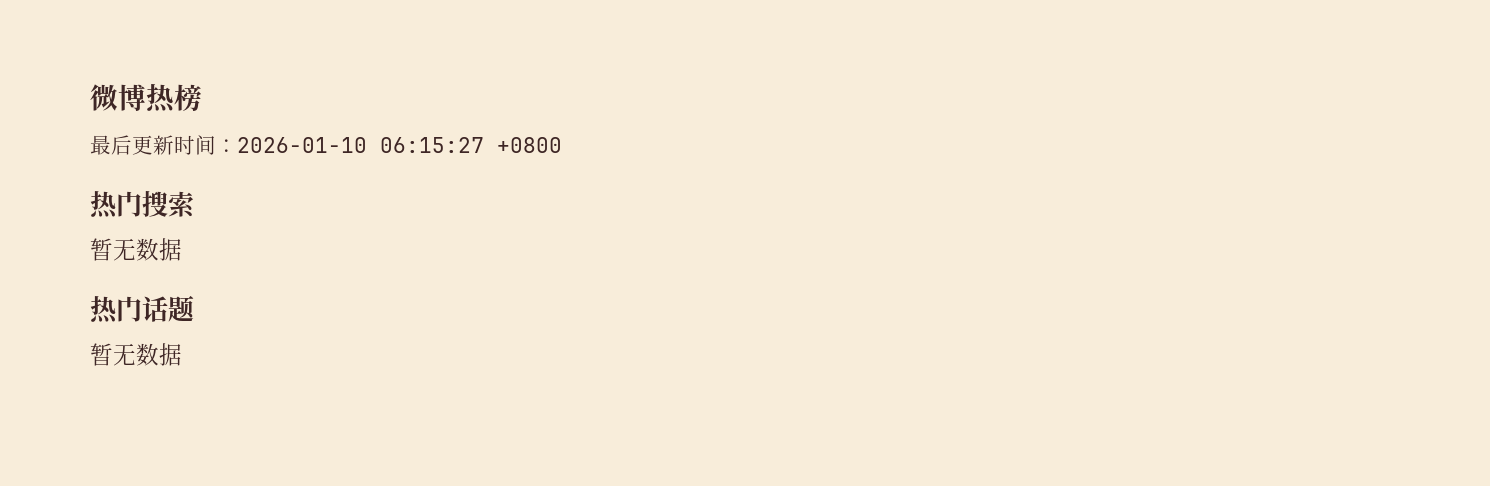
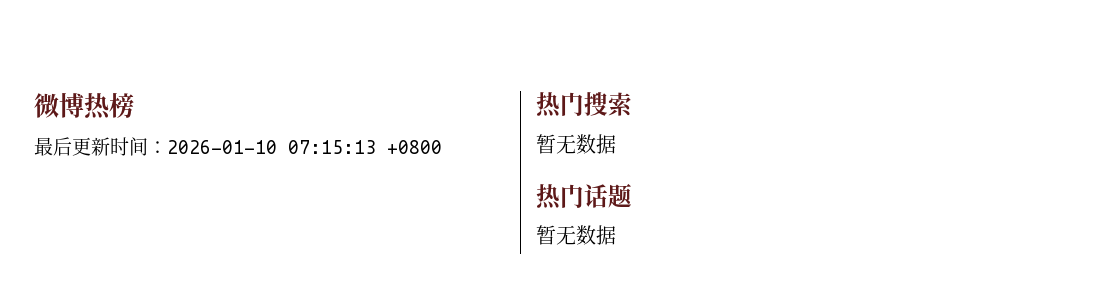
- 最后更新时间：2026-01-10 06:15:27 +0800
+ 最后更新时间：2026-01-10 07:15:13 +0800

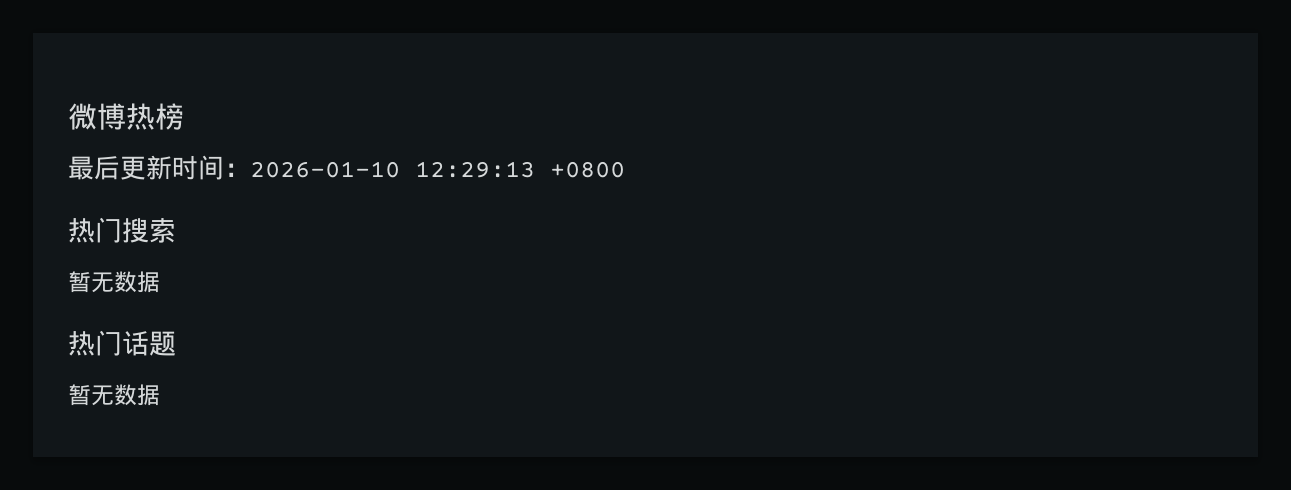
- 最后更新时间：2026-01-10 07:15:13 +0800
+ 最后更新时间：2026-01-10 12:29:13 +0800

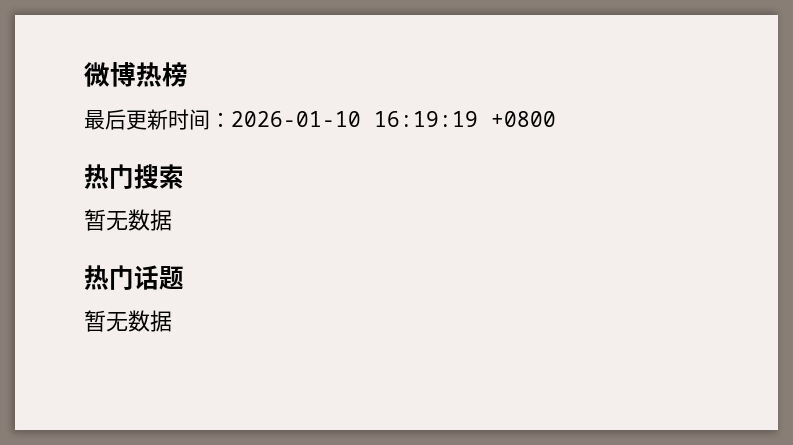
- 最后更新时间：2026-01-10 12:29:13 +0800
+ 最后更新时间：2026-01-10 16:19:19 +0800

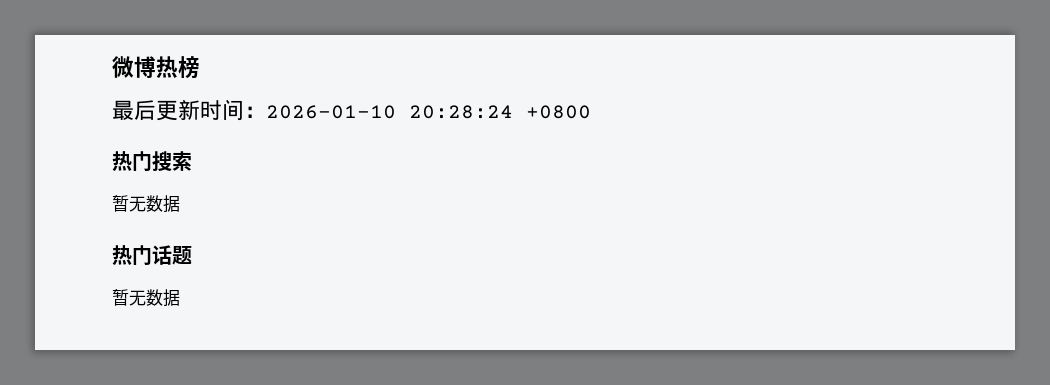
- 最后更新时间：2026-01-10 16:19:19 +0800
+ 最后更新时间：2026-01-10 20:28:24 +0800

